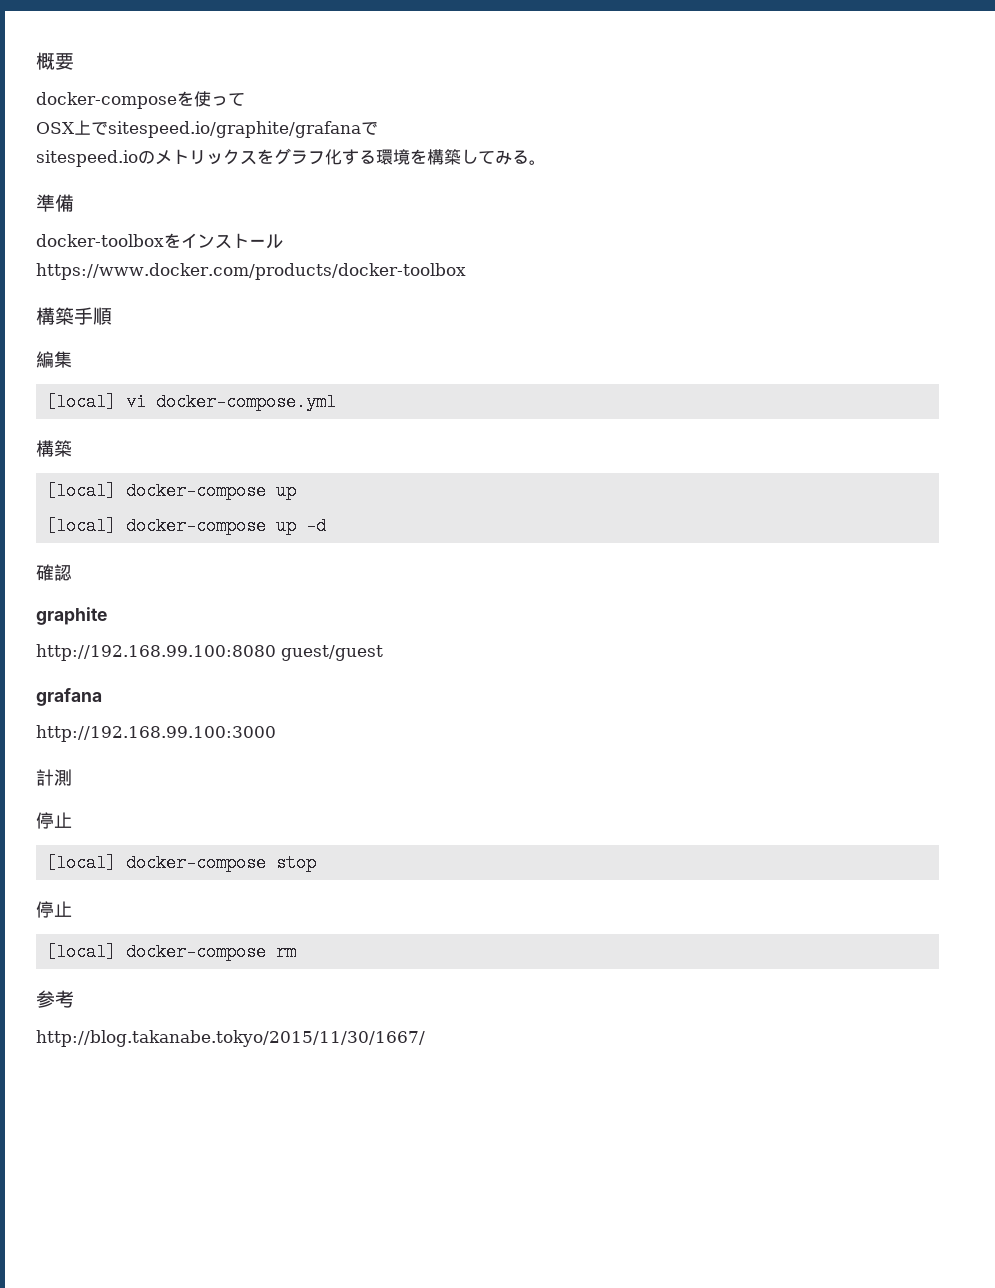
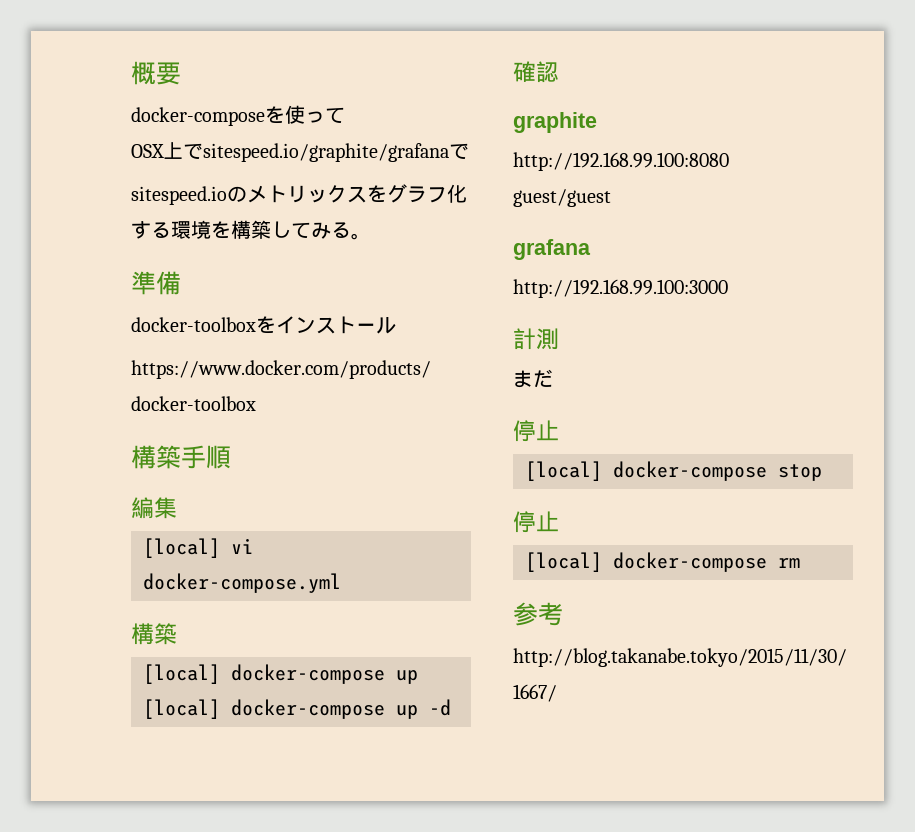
- http://192.168.99.100:8080 guest/guest
+ http://192.168.99.100:8080
+ guest/guest
+ まだ

